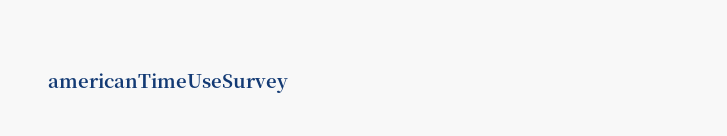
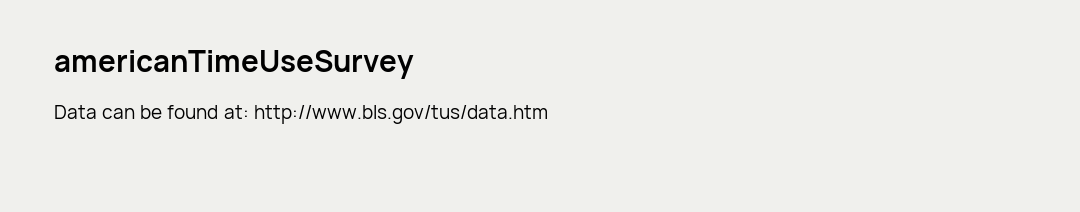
+ Data can be found at: http://www.bls.gov/tus/data.htm

